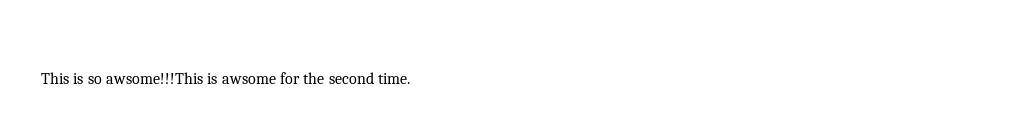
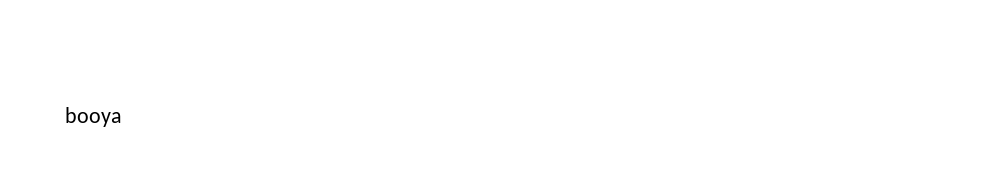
- This is so awsome!!!This is awsome for the second time.
+ booya

